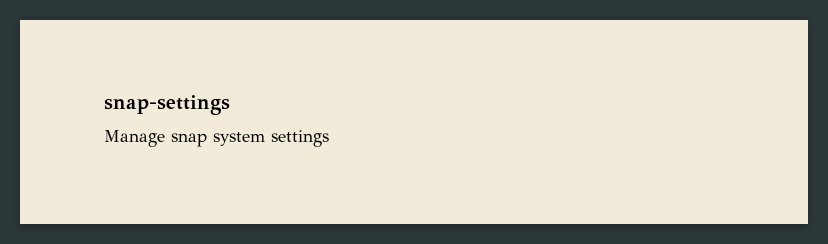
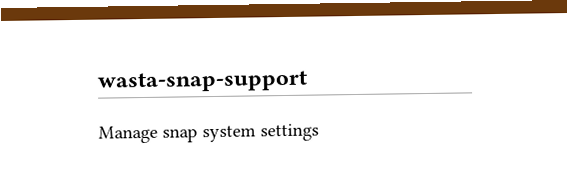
- snap-settings
+ wasta-snap-support

